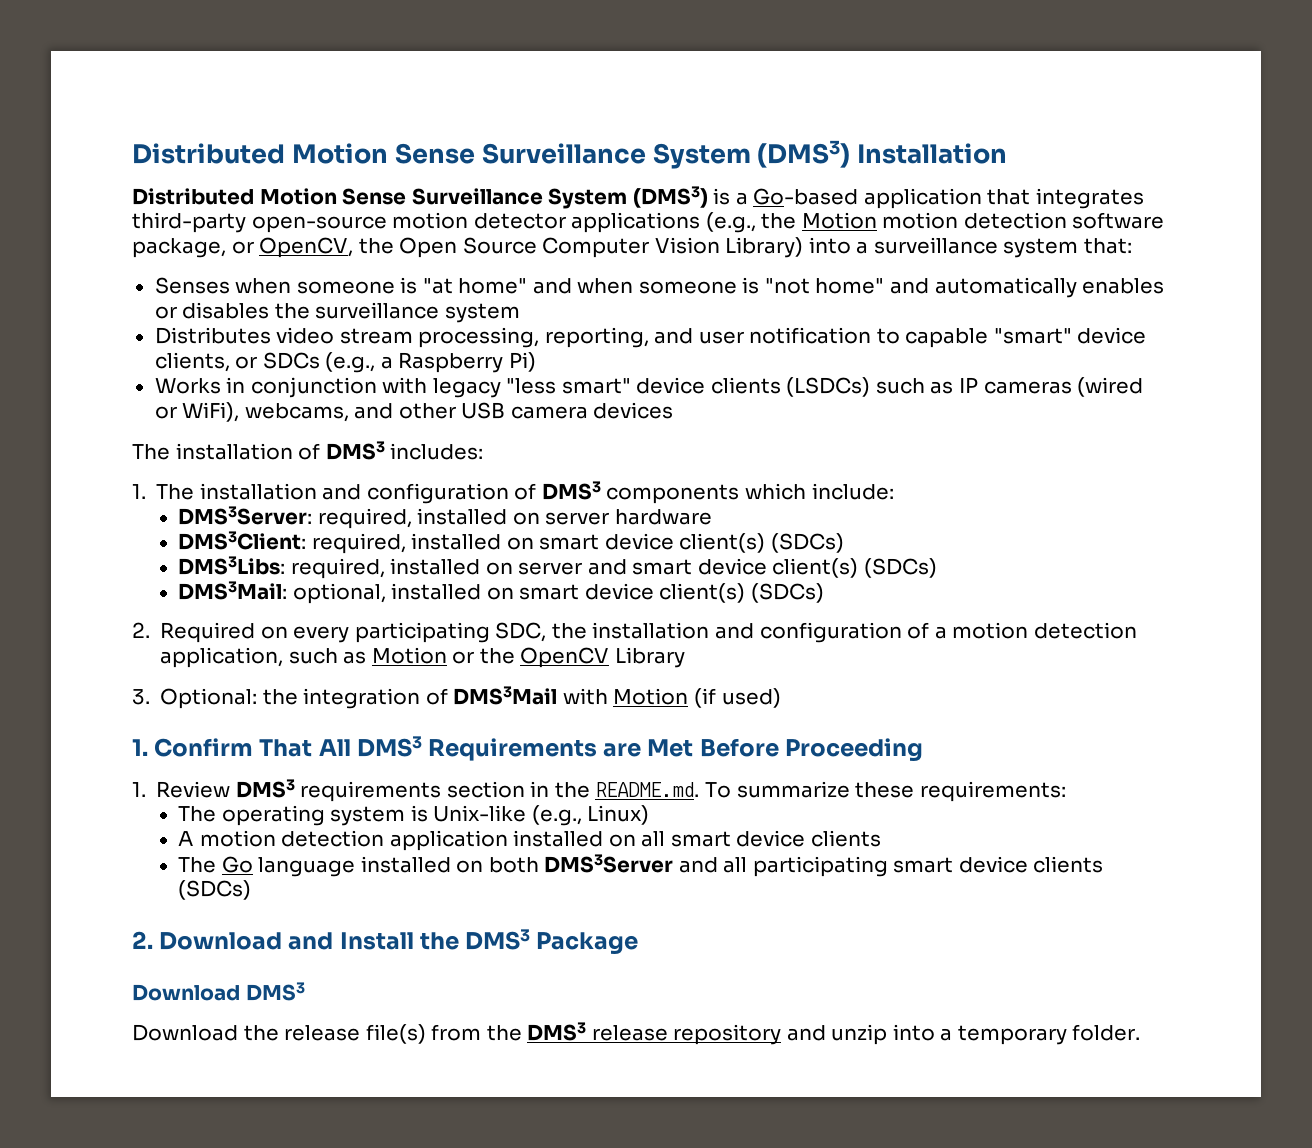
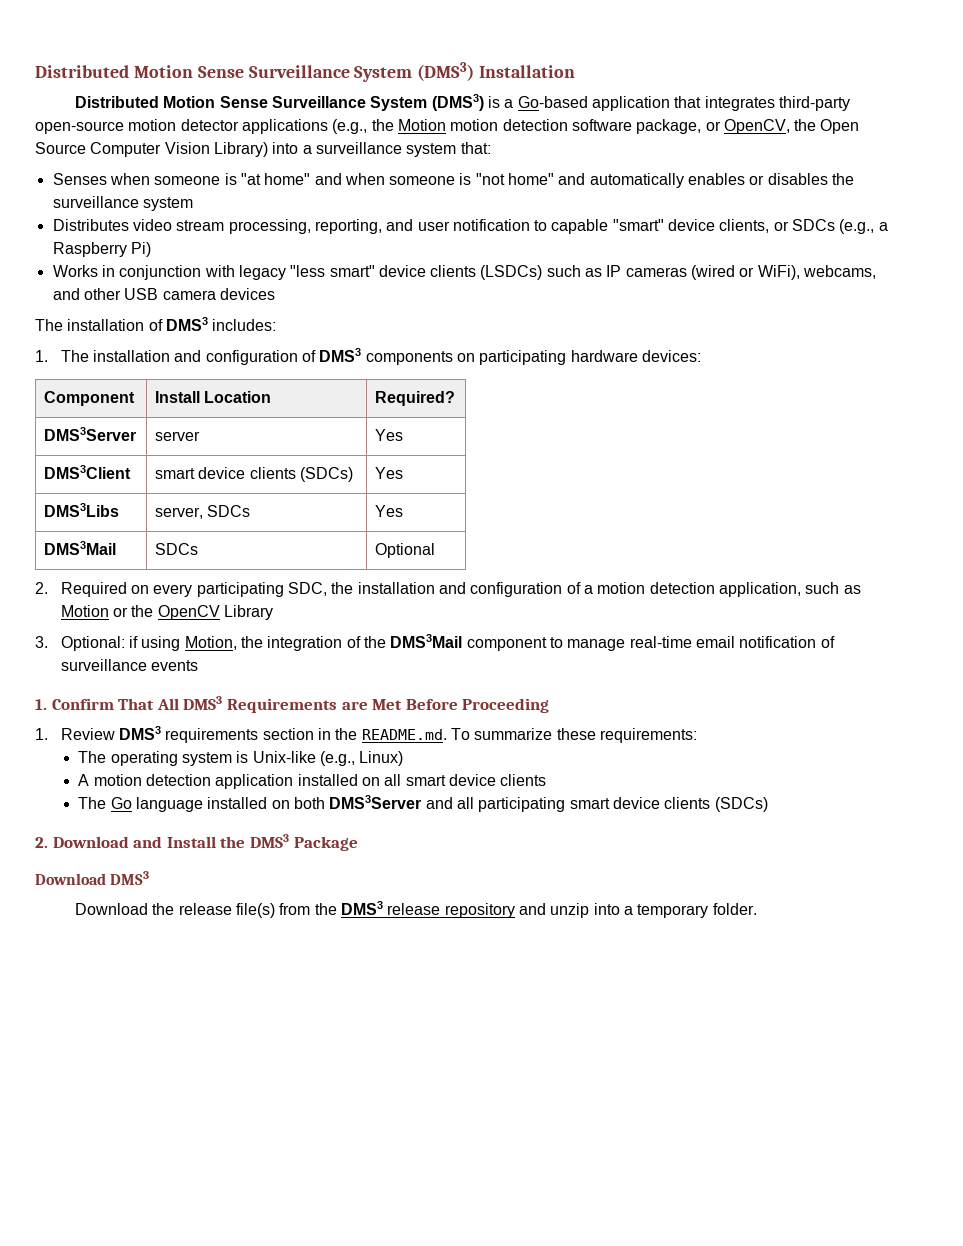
- 1. The installation and configuration of DMS3 components which include:
- DMS3Server: required, installed on server hardware
- DMS3Client: required, installed on smart device client(s) (SDCs)
- DMS3Libs: required, installed on server and smart device client(s) (SDCs)
- DMS3Mail: optional, installed on smart device client(s) (SDCs)
+ 1. The installation and configuration of DMS3 components on participating hardware devices:
+ Component | Install Location | Required?
+ DMS3Server | server | Yes
+ DMS3Client | smart device clients (SDCs) | Yes
+ DMS3Libs | server, SDCs | Yes
+ DMS3Mail | SDCs | Optional
- 3. Optional: the integration of DMS3Mail with Motion (if used)
+ 3. Optional: if using Motion, the integration of the DMS3Mail component to manage real-time email notification of surveillance events

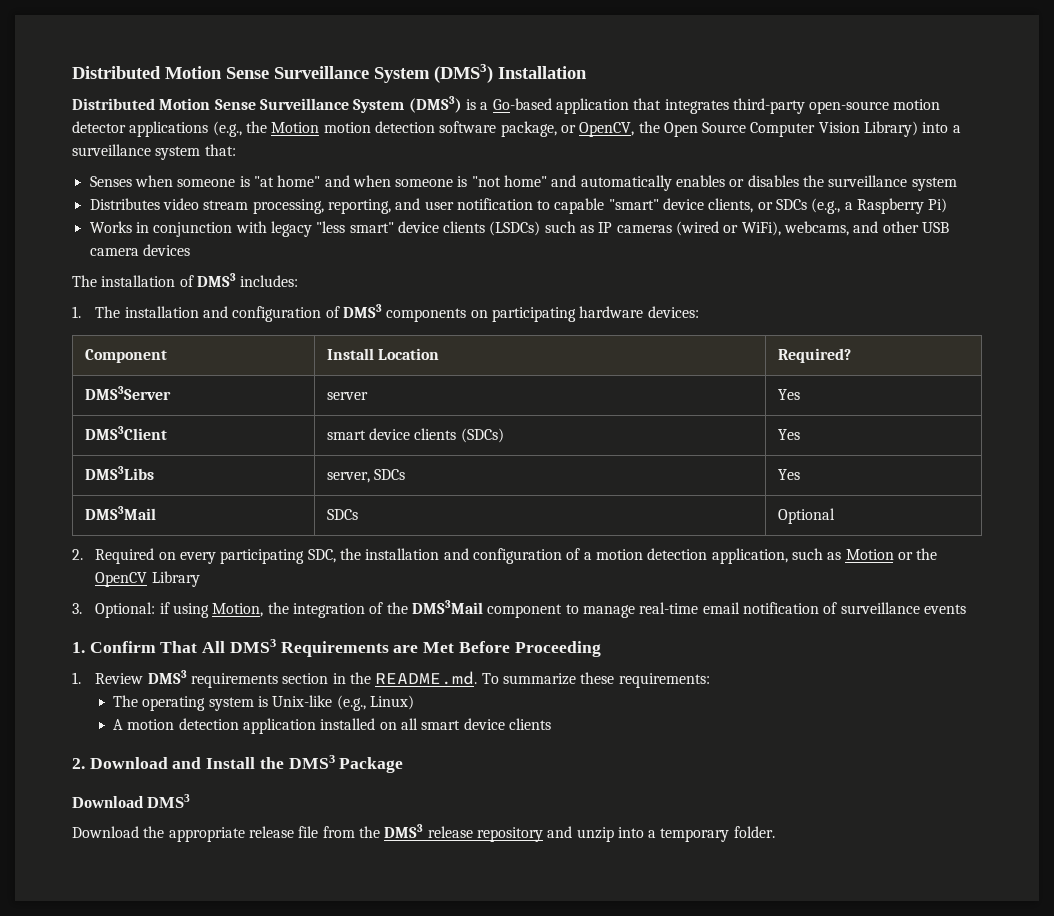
- The Go language installed on both DMS3Server and all participating smart device clients (SDCs)
- Download the release file(s) from the DMS3 release repository and unzip into a temporary folder.
+ Download the appropriate release file from the DMS3 release repository and unzip into a temporary folder.

